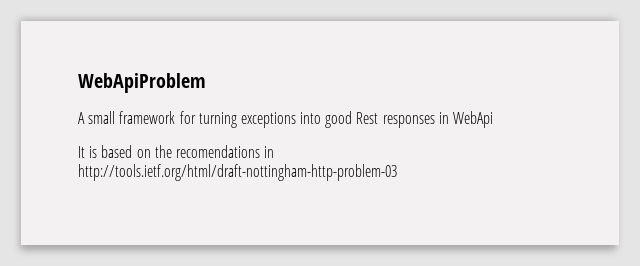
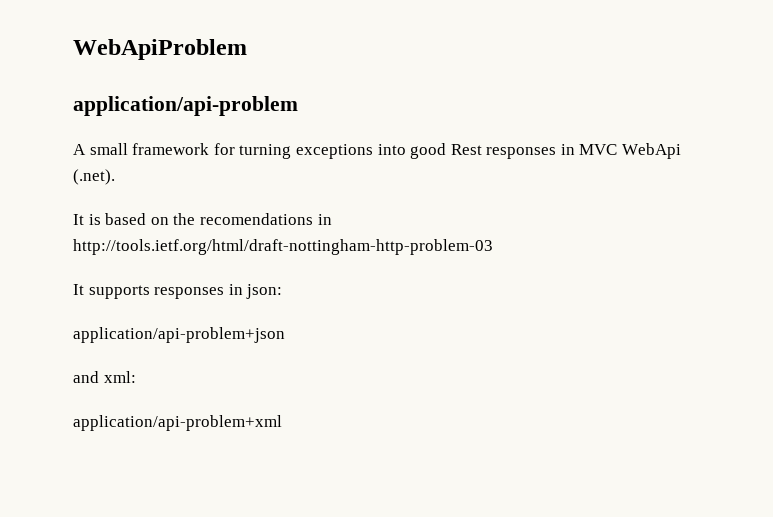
+ application/api-problem
- A small framework for turning exceptions into good Rest responses in WebApi
+ A small framework for turning exceptions into good Rest responses in MVC WebApi (.net).
+ It supports responses in json:
+ application/api-problem+json
+ and xml:
+ application/api-problem+xml

